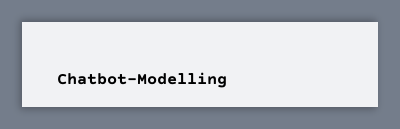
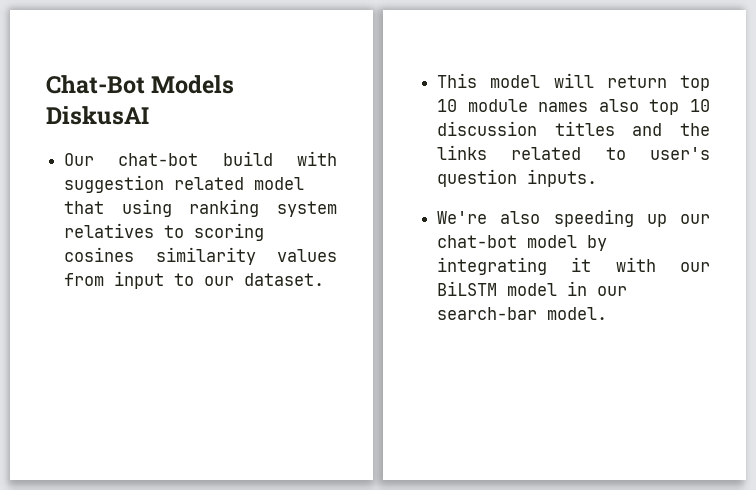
- Chatbot-Modelling
+ Chat-Bot Models DiskusAI
+ Our chat-bot build with suggestion related model that using ranking system relatives to scoring cosines similarity values from input to our dataset.
+ This model will return top 10 module names also top 10 discussion titles and the links related to user's question inputs.
+ We're also speeding up our chat-bot model by integrating it with our BiLSTM model in our search-bar model.

